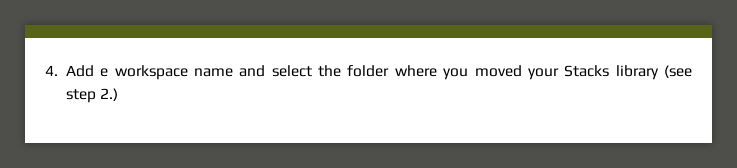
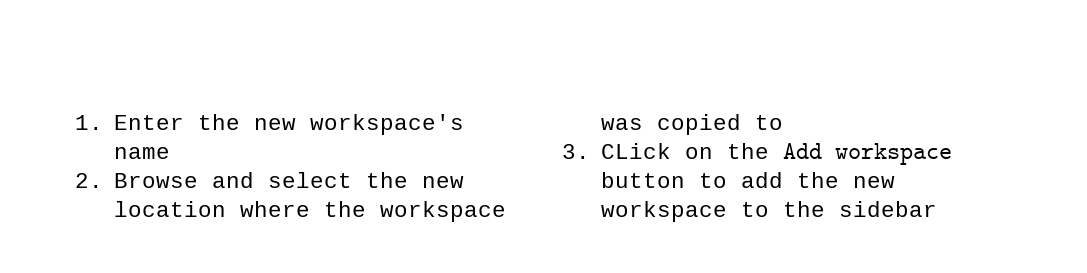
- 4. Add e workspace name and select the folder where you moved your Stacks library (see step 2.)
+ 1. Enter the new workspace's name
+ 2. Browse and select the new location where the workspace was copied to
+ 3. CLick on the Add workspace button to add the new workspace to the sidebar

